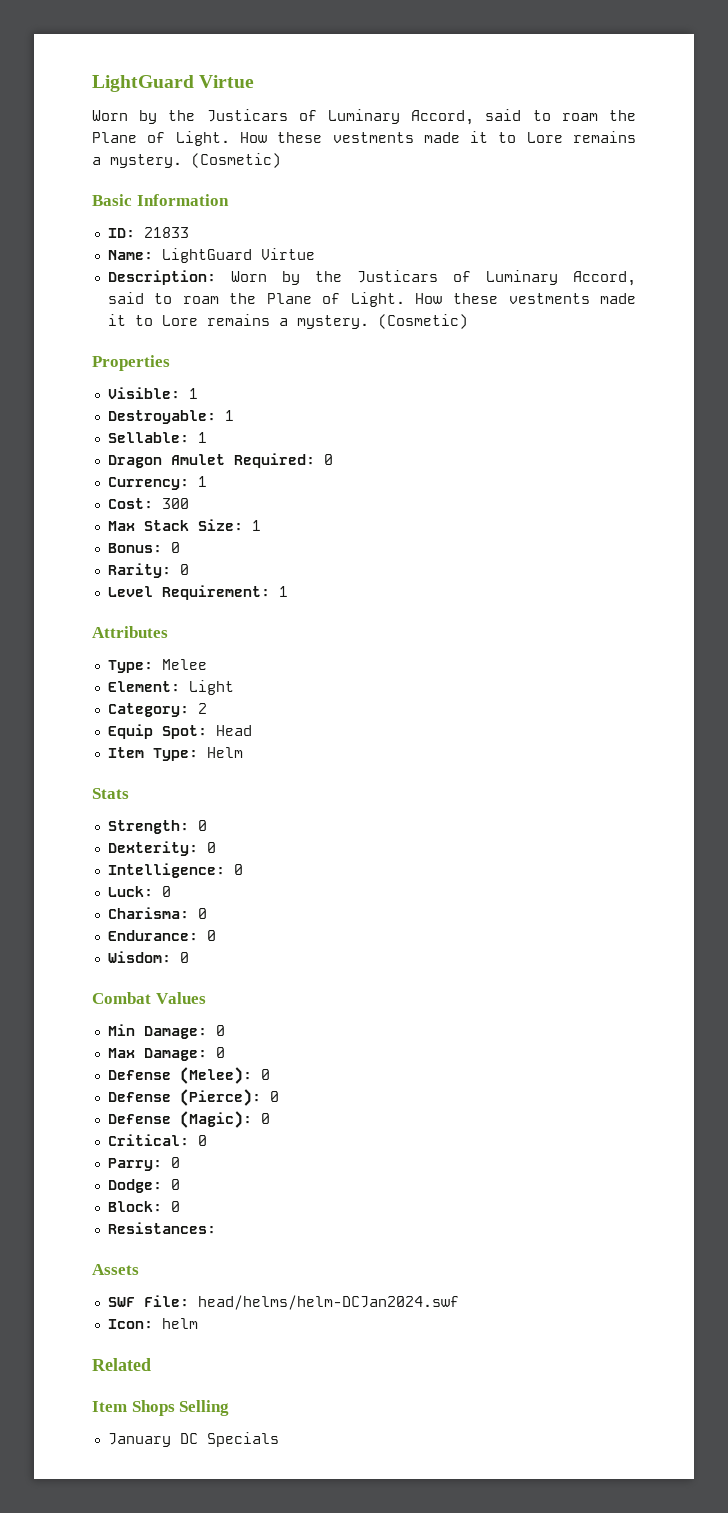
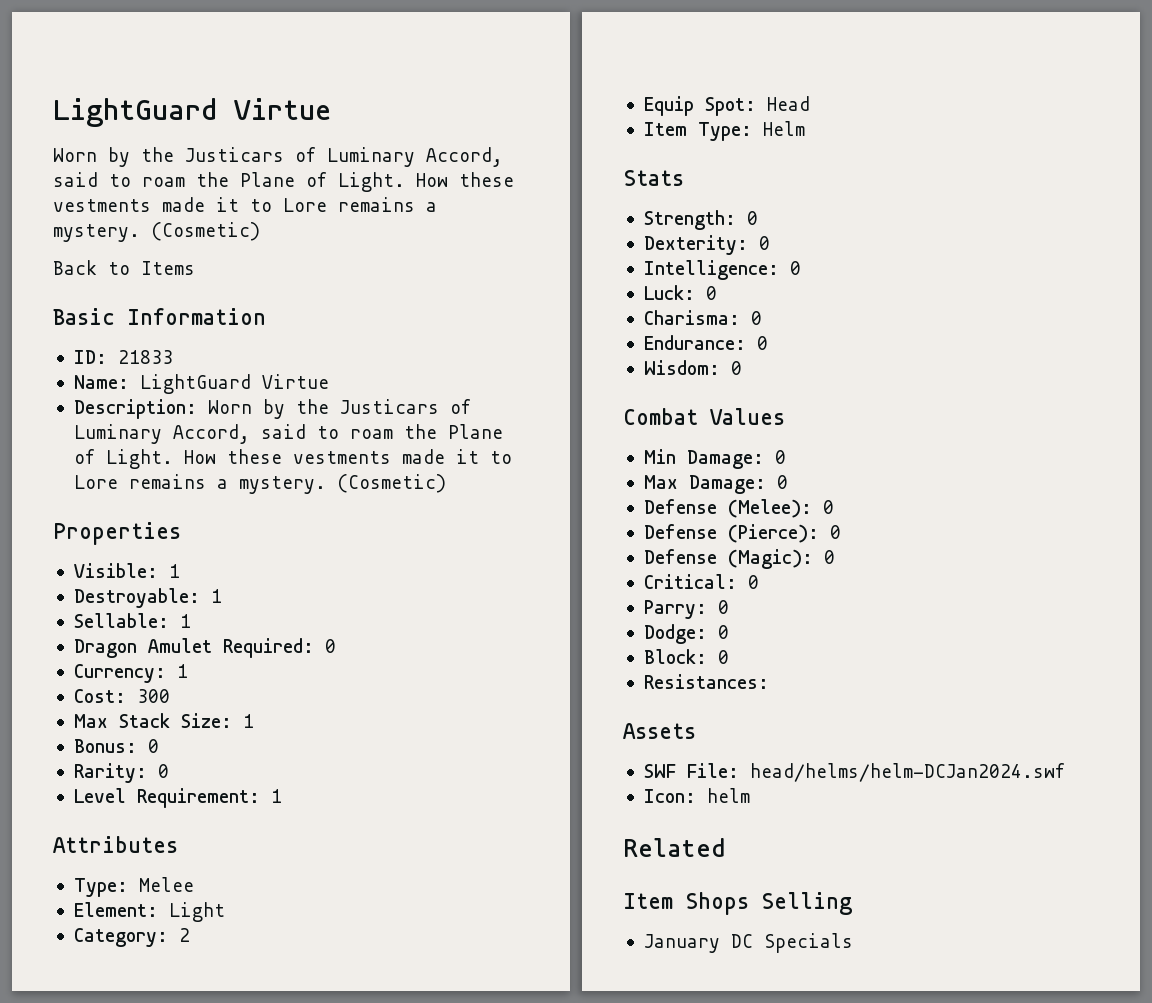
+ Back to Items

